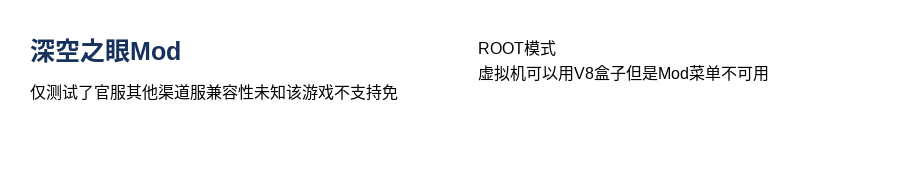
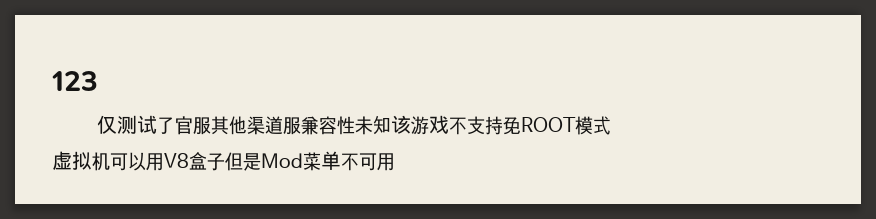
- 深空之眼Mod
+ 123

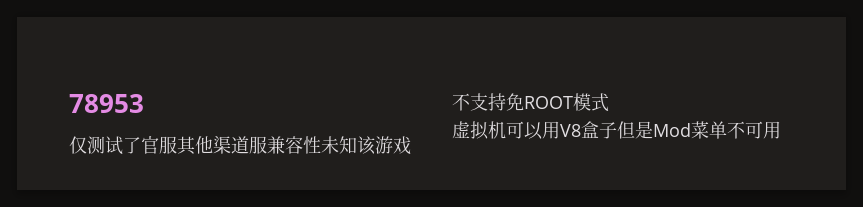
- 123
+ 78953

